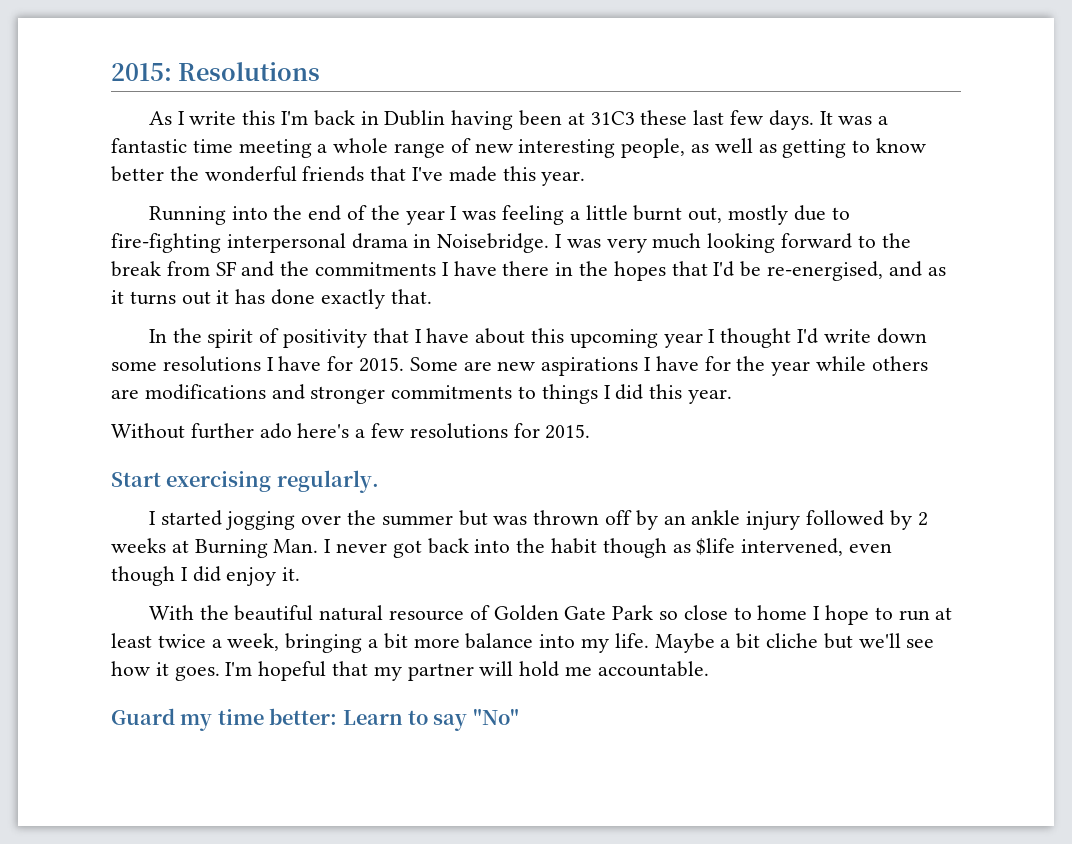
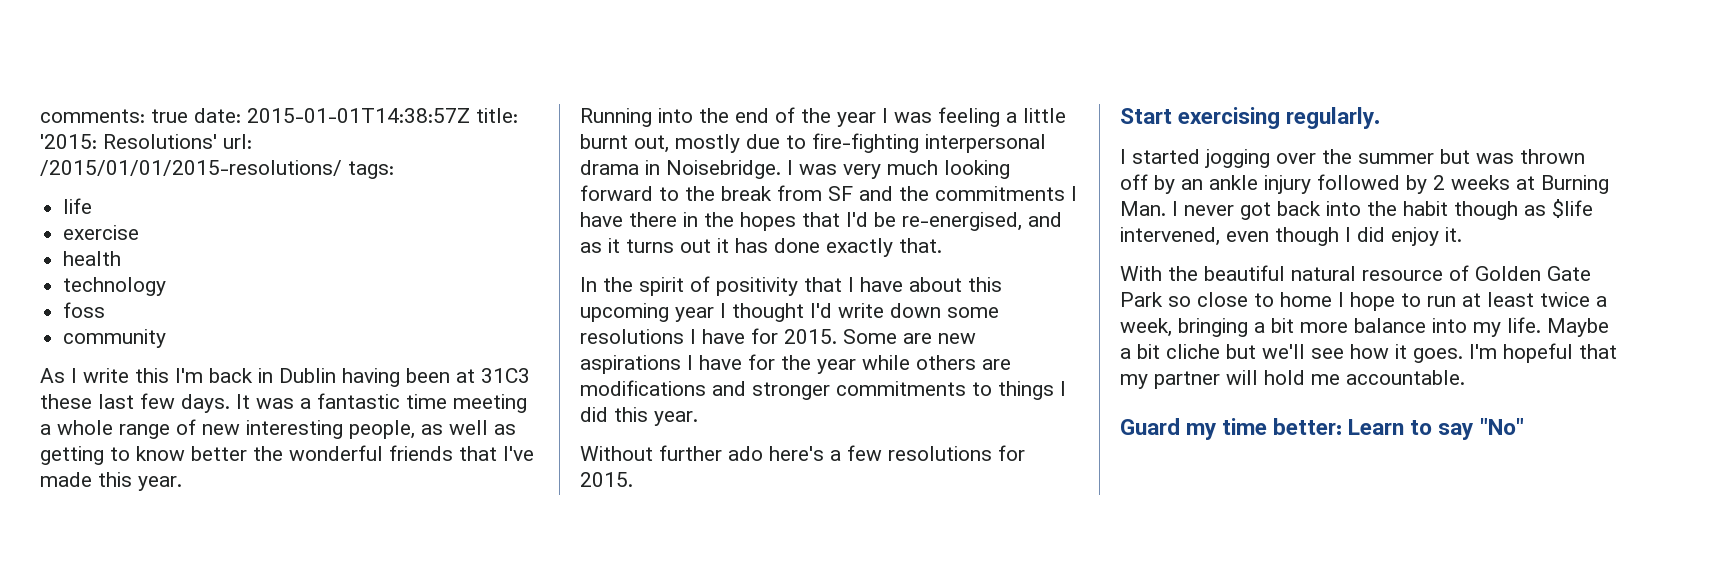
- 2015: Resolutions
+ comments: true date: 2015-01-01T14:38:57Z title: '2015: Resolutions' url: /2015/01/01/2015-resolutions/ tags:
+ life
+ exercise
+ health
+ technology
+ foss
+ community

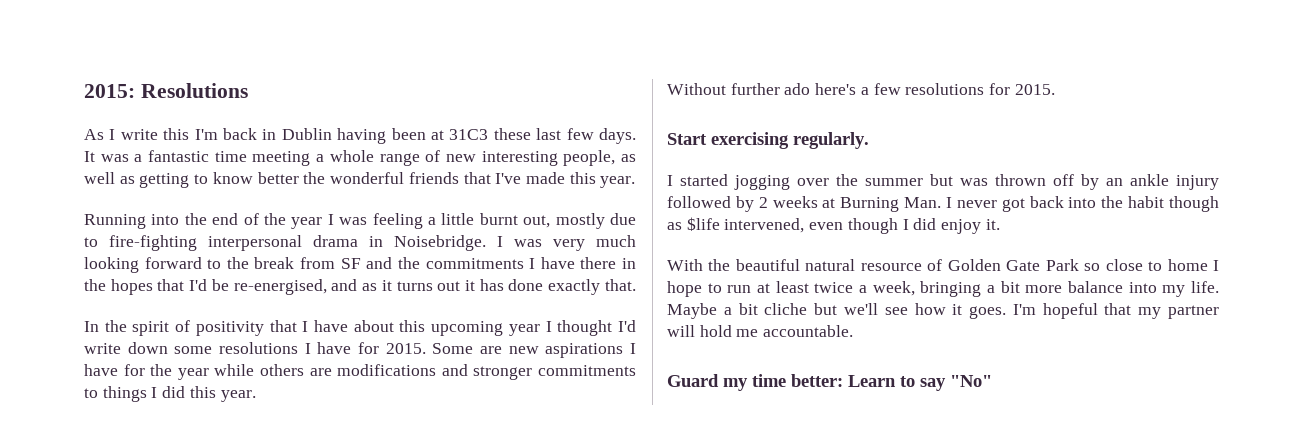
- comments: true date: 2015-01-01T14:38:57Z title: '2015: Resolutions' url: /2015/01/01/2015-resolutions/ tags:
- life
- exercise
- health
- technology
- foss
- community
+ 2015: Resolutions

